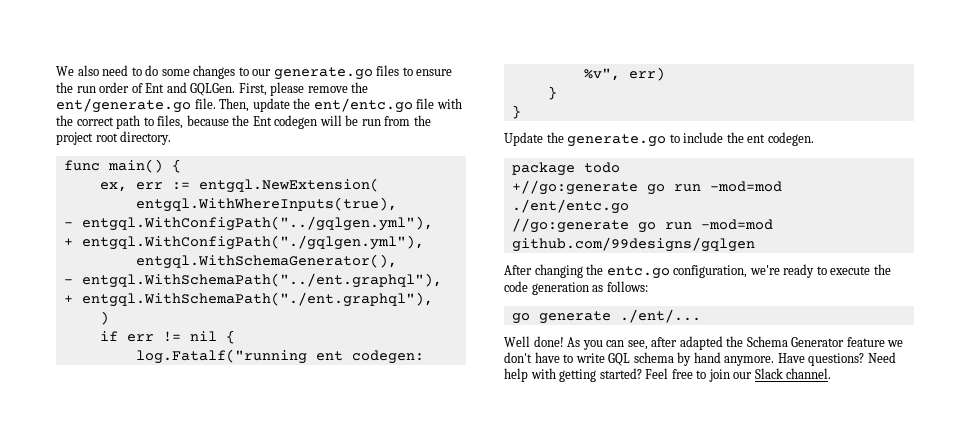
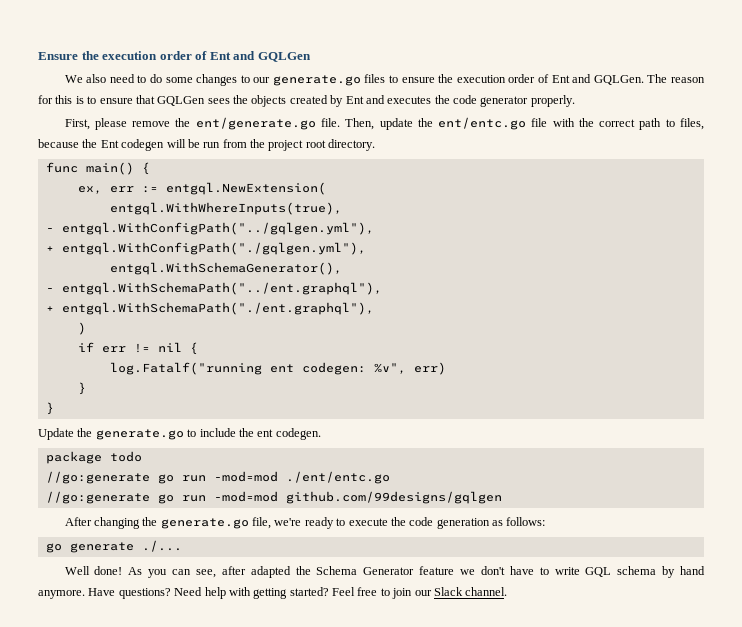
+ Ensure the execution order of Ent and GQLGen
- We also need to do some changes to our generate.go files to ensure the run order of Ent and GQLGen. First, please remove the ent/generate.go file.
+ We also need to do some changes to our generate.go files to ensure the execution order of Ent and GQLGen. The reason for this is to ensure that GQLGen sees the objects created by Ent and executes the code generator properly.
+ First, please remove the ent/generate.go file.
- +//go:generate go run -mod=mod ./ent/entc.go
+ //go:generate go run -mod=mod ./ent/entc.go
- After changing the entc.go configuration, we're ready to execute the code generation as follows:
+ After changing the generate.go file, we're ready to execute the code generation as follows:
- go generate ./ent/...
+ go generate ./...

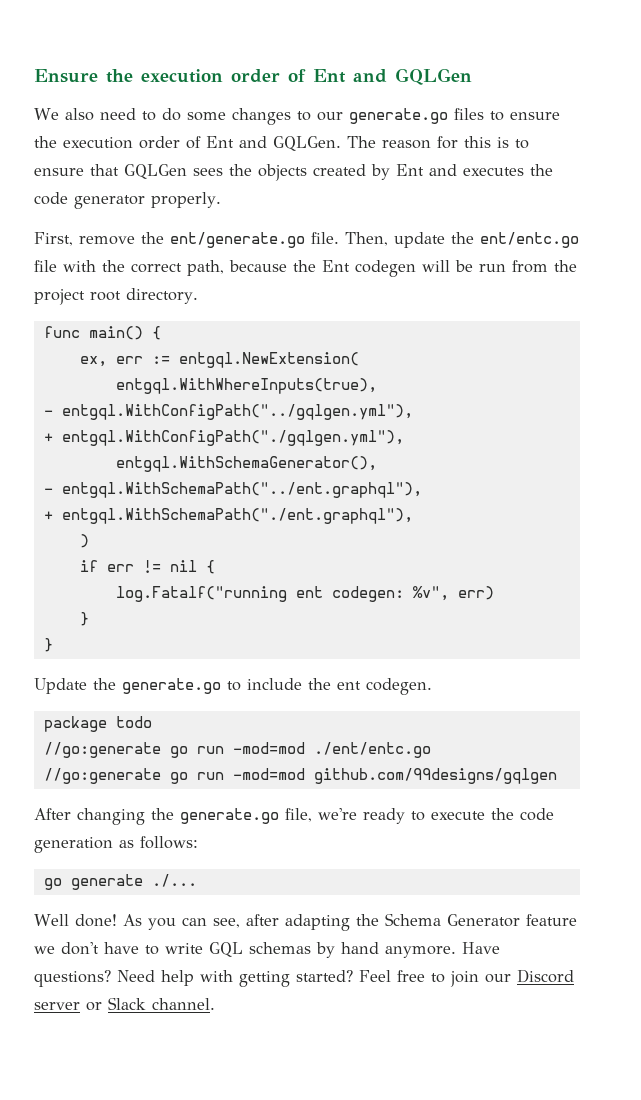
- First, please remove the ent/generate.go file.
+ First, remove the ent/generate.go file.
- Then, update the ent/entc.go file with the correct path to files, because the Ent codegen will be run from the project root directory.
+ Then, update the ent/entc.go file with the correct path, because the Ent codegen will be run from the project root directory.
- As you can see, after adapted the Schema Generator feature we don't have to write GQL schema by hand anymore.
+ As you can see, after adapting the Schema Generator feature we don't have to write GQL schemas by hand anymore.
- Feel free to join our Slack channel.
+ Feel free to join our Discord server or Slack channel.

